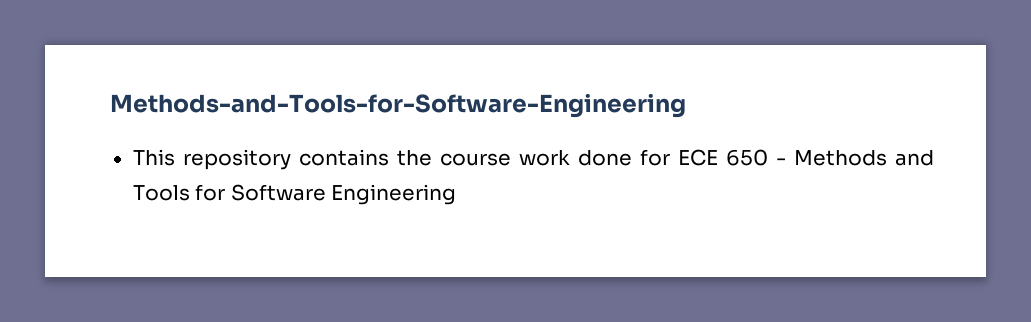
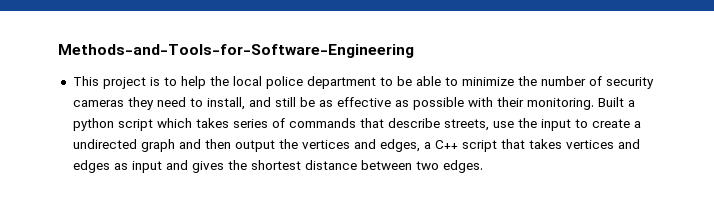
- This repository contains the course work done for ECE 650 - Methods and Tools for Software Engineering
+ This project is to help the local police department to be able to minimize the number of security cameras they need to install, and still be as effective as possible with their monitoring. Built a python script which takes series of commands that describe streets, use the input to create a undirected graph and then output the vertices and edges, a C++ script that takes vertices and edges as input and gives the shortest distance between two edges.

